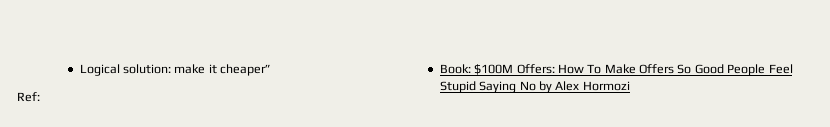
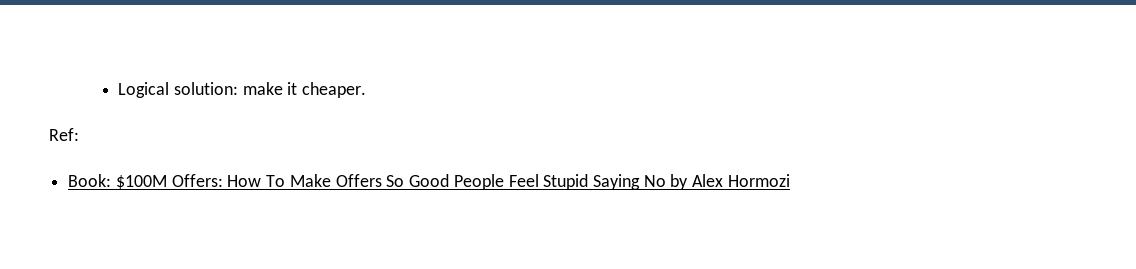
- Logical solution: make it cheaper”
+ Logical solution: make it cheaper.

